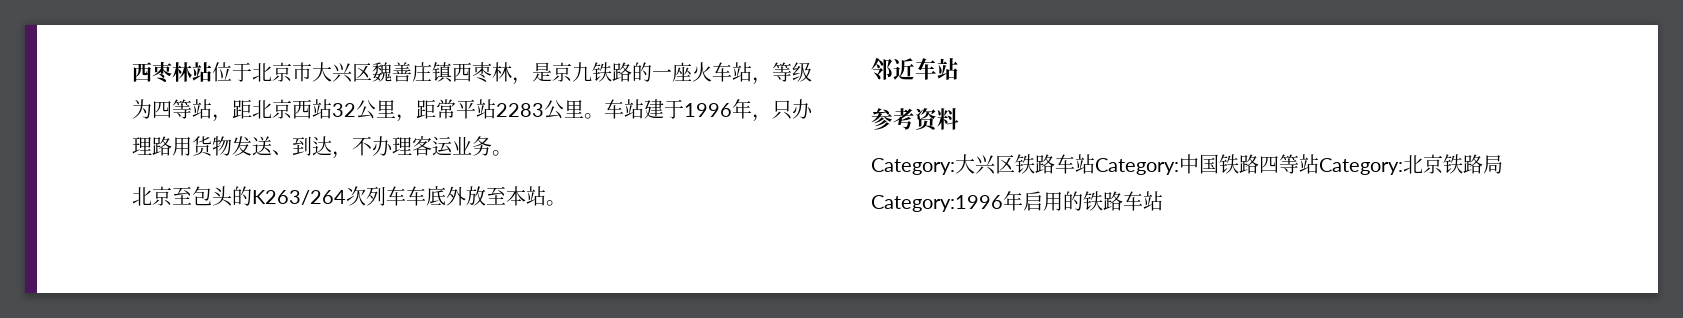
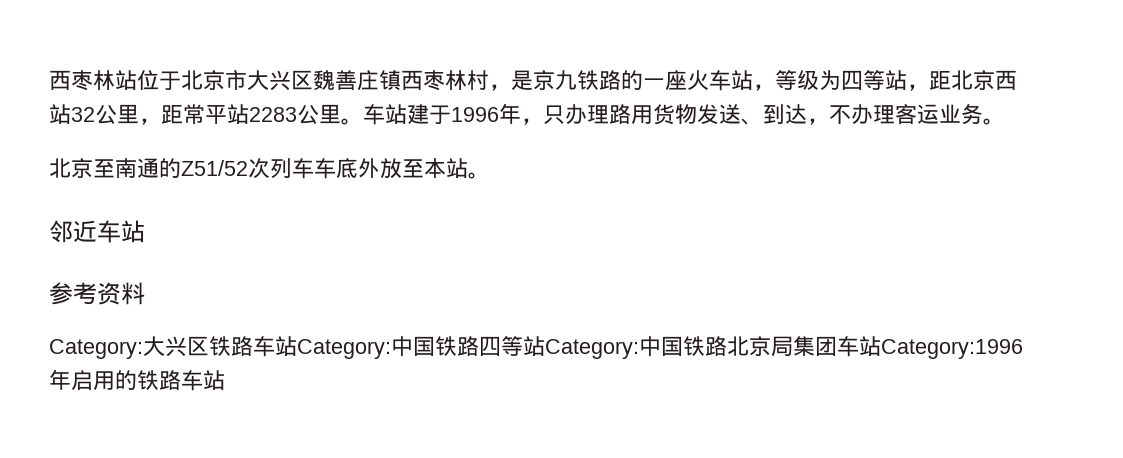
- 西枣林站位于北京市大兴区魏善庄镇西枣林，是京九铁路的一座火车站，等级为四等站，距北京西站32公里，距常平站2283公里。
+ 西枣林站位于北京市大兴区魏善庄镇西枣林村，是京九铁路的一座火车站，等级为四等站，距北京西站32公里，距常平站2283公里。
- 北京至包头的K263/264次列车车底外放至本站。
+ 北京至南通的Z51/52次列车车底外放至本站。
- Category:大兴区铁路车站Category:中国铁路四等站Category:北京铁路局Category:1996年启用的铁路车站
+ Category:大兴区铁路车站Category:中国铁路四等站Category:中国铁路北京局集团车站Category:1996年启用的铁路车站

